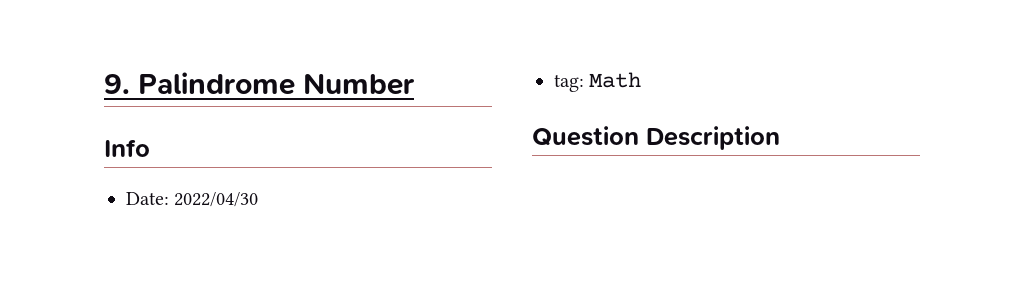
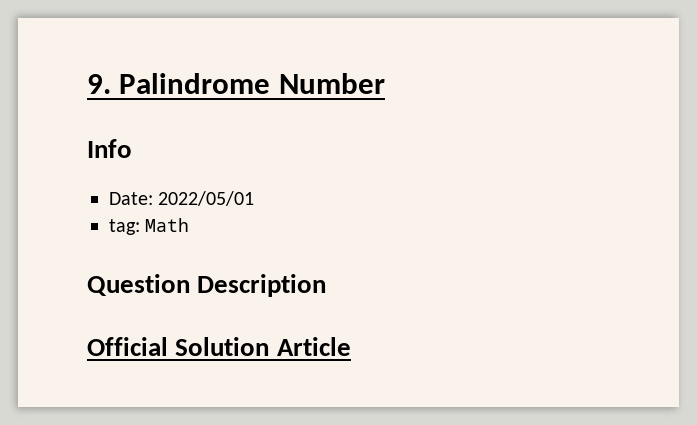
- Date: 2022/04/30
+ Date: 2022/05/01
+ Official Solution Article

